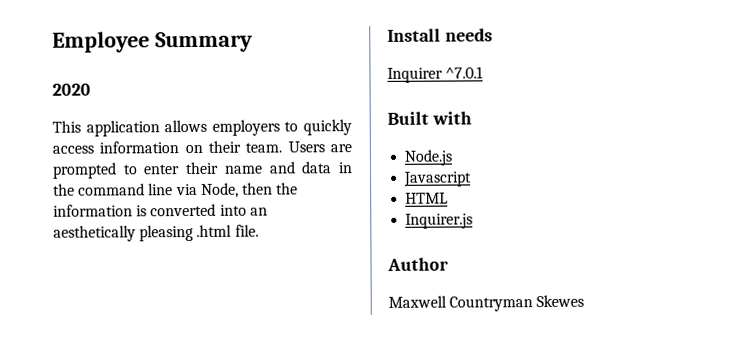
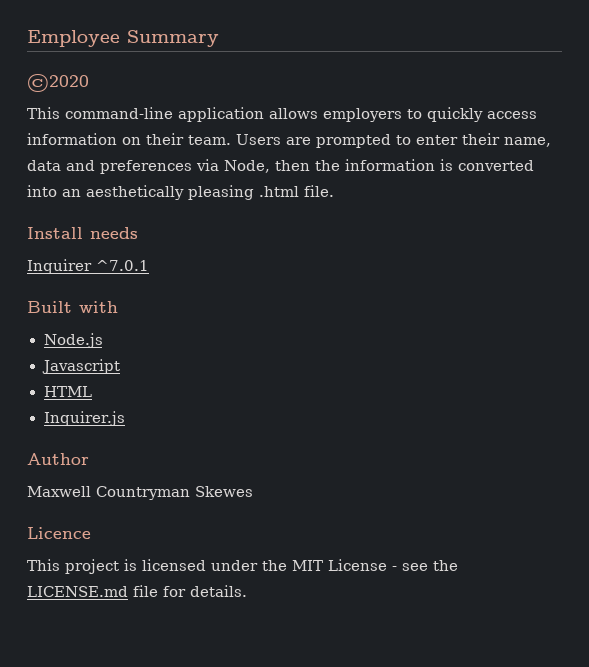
- 2020
- This application allows employers to quickly access information on their team.
+ ©2020
+ This command-line application allows employers to quickly access information on their team.
- Users are prompted to enter their name and data in the command line via Node, then the information is converted into an aesthetically pleasing .html file.
+ Users are prompted to enter their name, data and preferences via Node, then the information is converted into an aesthetically pleasing .html file.
+ Licence
+ This project is licensed under the MIT License - see the LICENSE.md file for details.

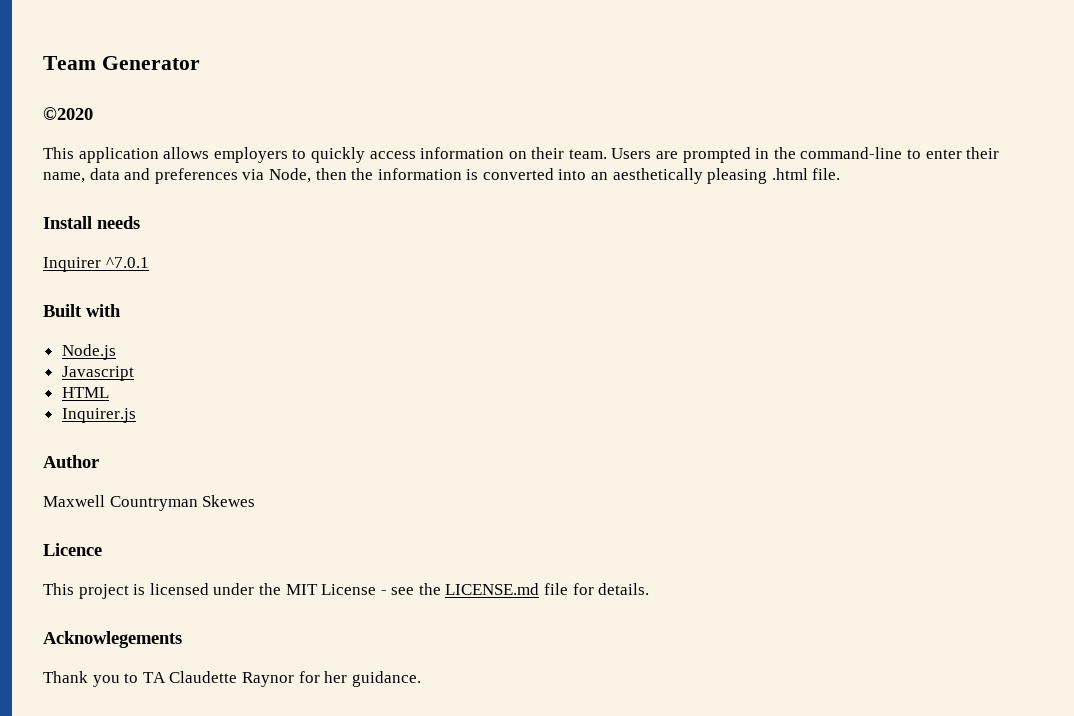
- Employee Summary
+ Team Generator
- This command-line application allows employers to quickly access information on their team.
+ This application allows employers to quickly access information on their team.
- Users are prompted to enter their name, data and preferences via Node, then the information is converted into an aesthetically pleasing .html file.
+ Users are prompted in the command-line to enter their name, data and preferences via Node, then the information is converted into an aesthetically pleasing .html file.
+ Acknowlegements
+ Thank you to TA Claudette Raynor for her guidance.

